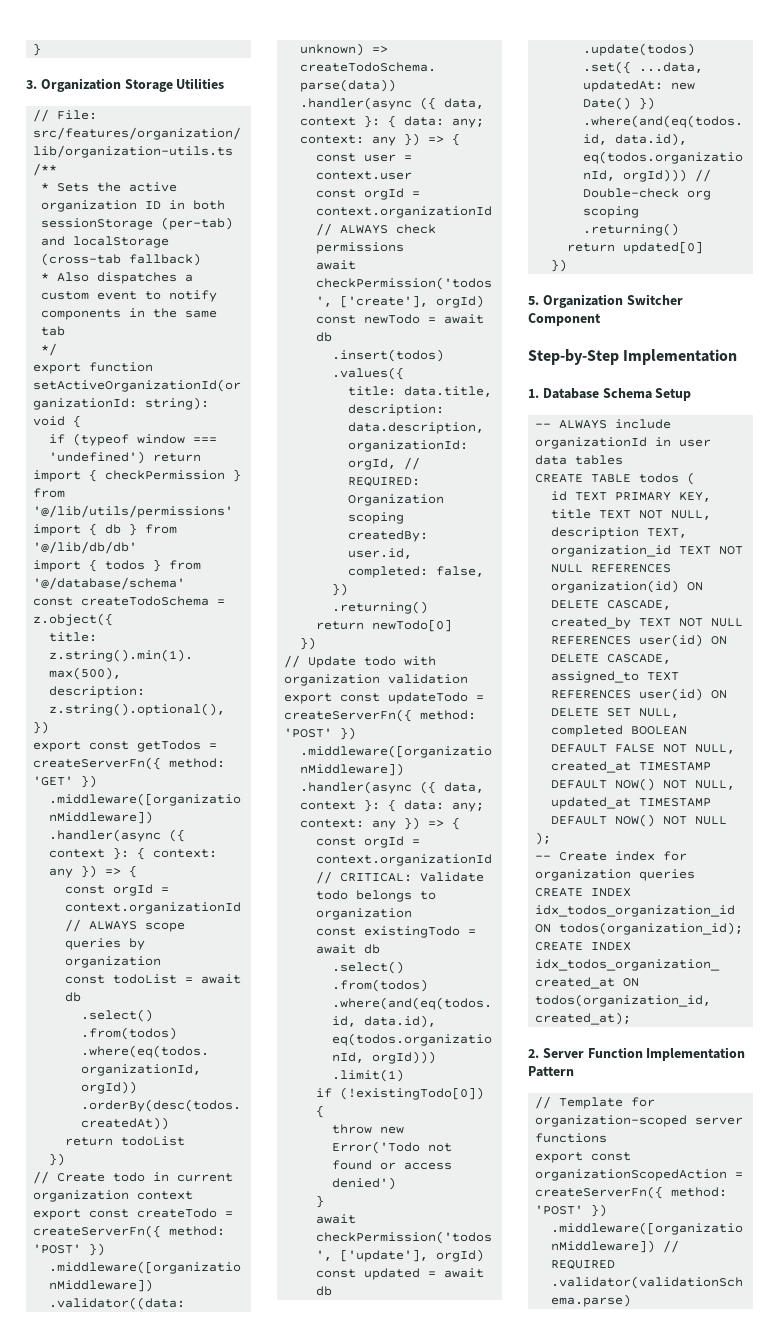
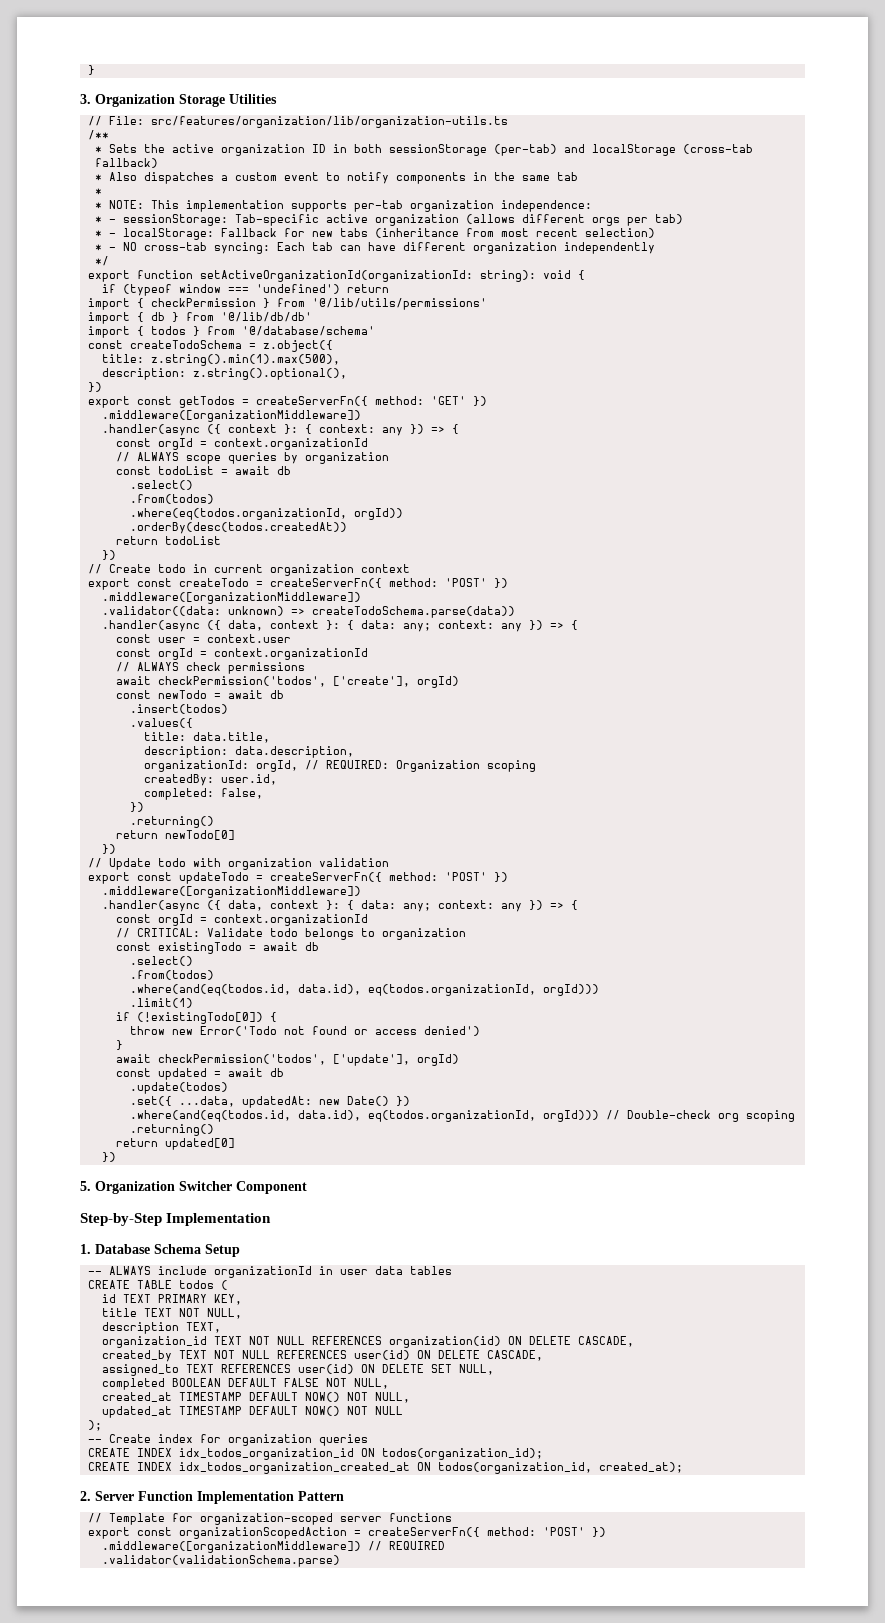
  * Also dispatches a custom event to notify components in the same tab
+ *
+ * NOTE: This implementation supports per-tab organization independence:
+ * - sessionStorage: Tab-specific active organization (allows different orgs per tab)
+ * - localStorage: Fallback for new tabs (inheritance from most recent selection)
+ * - NO cross-tab syncing: Each tab can have different organization independently

